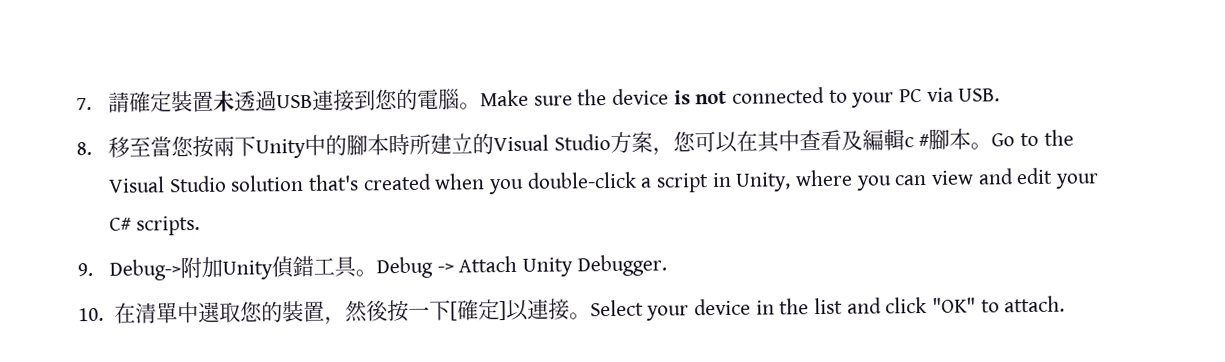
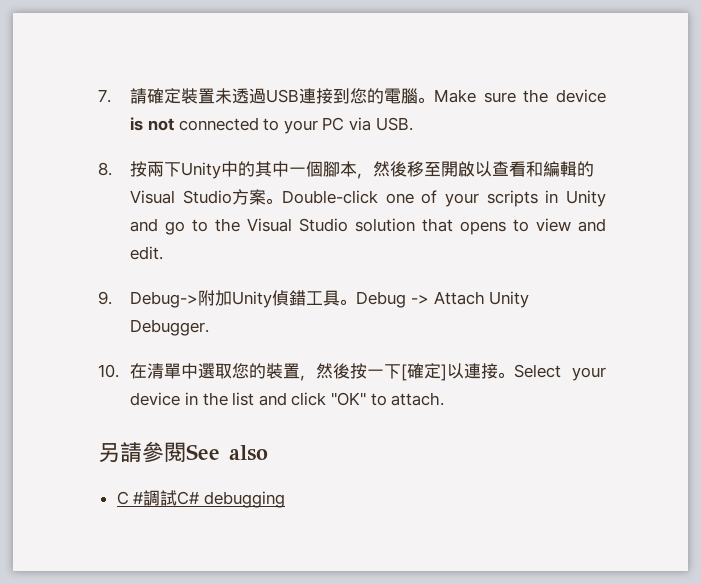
- 8.移至當您按兩下Unity中的腳本時所建立的Visual Studio方案，您可以在其中查看及編輯c #腳本。Go to the Visual Studio solution that's created when you double-click a script in Unity, where you can view and edit your C# scripts.
+ 8.按兩下Unity中的其中一個腳本，然後移至開啟以查看和編輯的Visual Studio方案。Double-click one of your scripts in Unity and go to the Visual Studio solution that opens to view and edit.
+ 另請參閱See also
+ C #調試C# debugging

